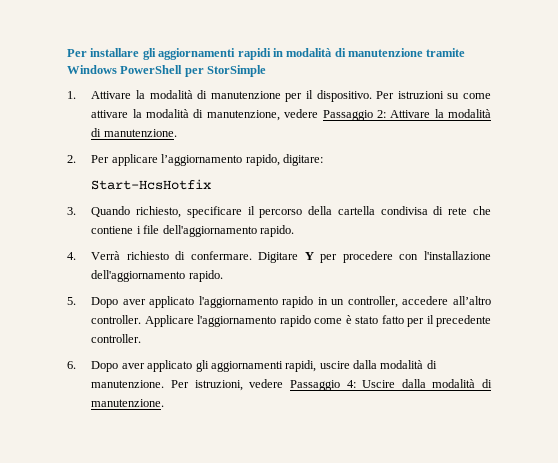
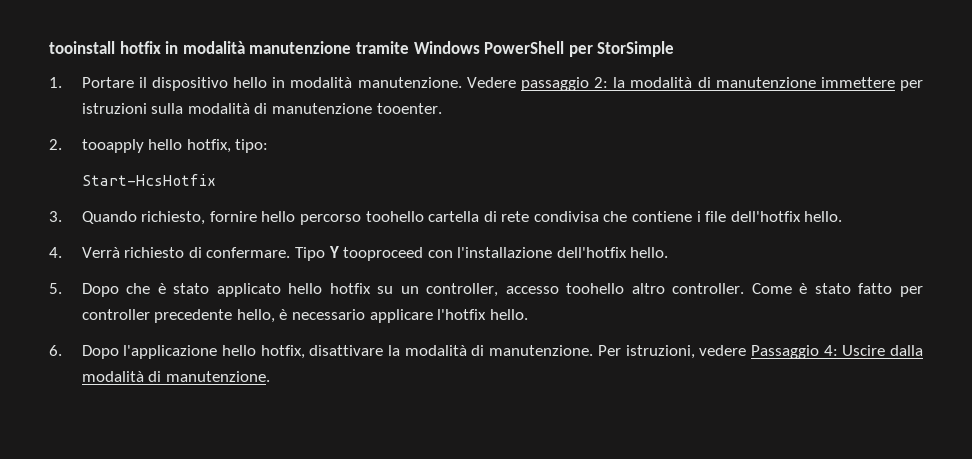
- Per installare gli aggiornamenti rapidi in modalità di manutenzione tramite Windows PowerShell per StorSimple
+ tooinstall hotfix in modalità manutenzione tramite Windows PowerShell per StorSimple
- 1. Attivare la modalità di manutenzione per il dispositivo. Per istruzioni su come attivare la modalità di manutenzione, vedere Passaggio 2: Attivare la modalità di manutenzione.
- 2. Per applicare l’aggiornamento rapido, digitare:
+ 1. Portare il dispositivo hello in modalità manutenzione. Vedere passaggio 2: la modalità di manutenzione immettere per istruzioni sulla modalità di manutenzione tooenter.
+ 2. tooapply hello hotfix, tipo:
  Start-HcsHotfix
- 3. Quando richiesto, specificare il percorso della cartella condivisa di rete che contiene i file dell'aggiornamento rapido.
+ 3. Quando richiesto, fornire hello percorso toohello cartella di rete condivisa che contiene i file dell'hotfix hello.
- Digitare Y per procedere con l'installazione dell'aggiornamento rapido.
- 5. Dopo aver applicato l'aggiornamento rapido in un controller, accedere all’altro controller. Applicare l'aggiornamento rapido come è stato fatto per il precedente controller.
- 6. Dopo aver applicato gli aggiornamenti rapidi, uscire dalla modalità di manutenzione.
+ Tipo Y tooproceed con l'installazione dell'hotfix hello.
+ 5. Dopo che è stato applicato hello hotfix su un controller, accesso toohello altro controller. Come è stato fatto per controller precedente hello, è necessario applicare l'hotfix hello.
+ 6. Dopo l'applicazione hello hotfix, disattivare la modalità di manutenzione.

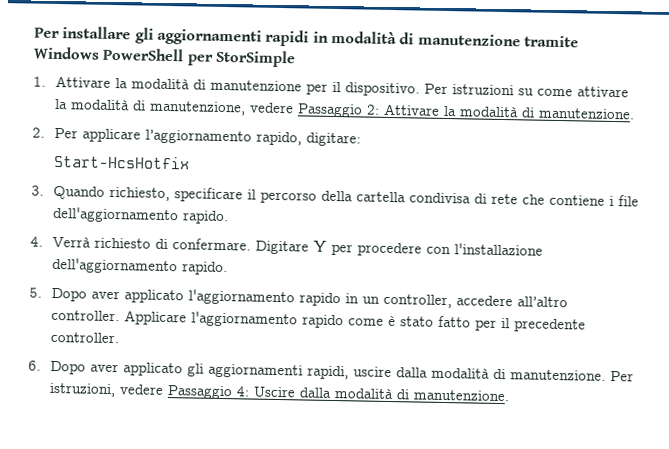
- tooinstall hotfix in modalità manutenzione tramite Windows PowerShell per StorSimple
+ Per installare gli aggiornamenti rapidi in modalità di manutenzione tramite Windows PowerShell per StorSimple
- 1. Portare il dispositivo hello in modalità manutenzione. Vedere passaggio 2: la modalità di manutenzione immettere per istruzioni sulla modalità di manutenzione tooenter.
- 2. tooapply hello hotfix, tipo:
+ 1. Attivare la modalità di manutenzione per il dispositivo. Per istruzioni su come attivare la modalità di manutenzione, vedere Passaggio 2: Attivare la modalità di manutenzione.
+ 2. Per applicare l’aggiornamento rapido, digitare:
  Start-HcsHotfix
- 3. Quando richiesto, fornire hello percorso toohello cartella di rete condivisa che contiene i file dell'hotfix hello.
+ 3. Quando richiesto, specificare il percorso della cartella condivisa di rete che contiene i file dell'aggiornamento rapido.
- Tipo Y tooproceed con l'installazione dell'hotfix hello.
- 5. Dopo che è stato applicato hello hotfix su un controller, accesso toohello altro controller. Come è stato fatto per controller precedente hello, è necessario applicare l'hotfix hello.
- 6. Dopo l'applicazione hello hotfix, disattivare la modalità di manutenzione.
+ Digitare Y per procedere con l'installazione dell'aggiornamento rapido.
+ 5. Dopo aver applicato l'aggiornamento rapido in un controller, accedere all’altro controller. Applicare l'aggiornamento rapido come è stato fatto per il precedente controller.
+ 6. Dopo aver applicato gli aggiornamenti rapidi, uscire dalla modalità di manutenzione.

